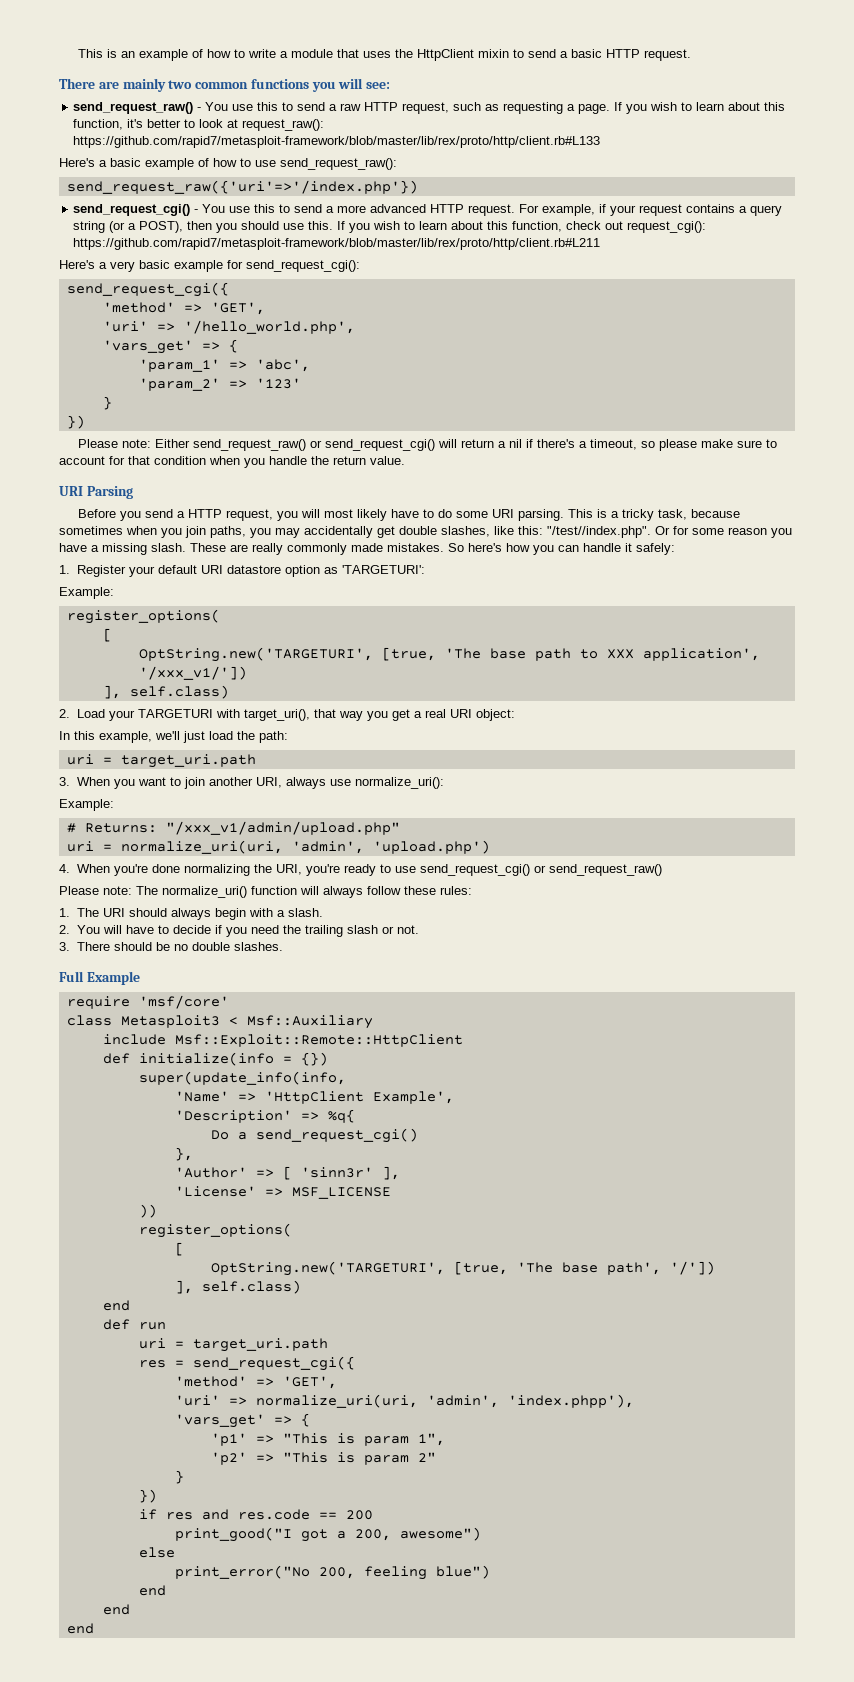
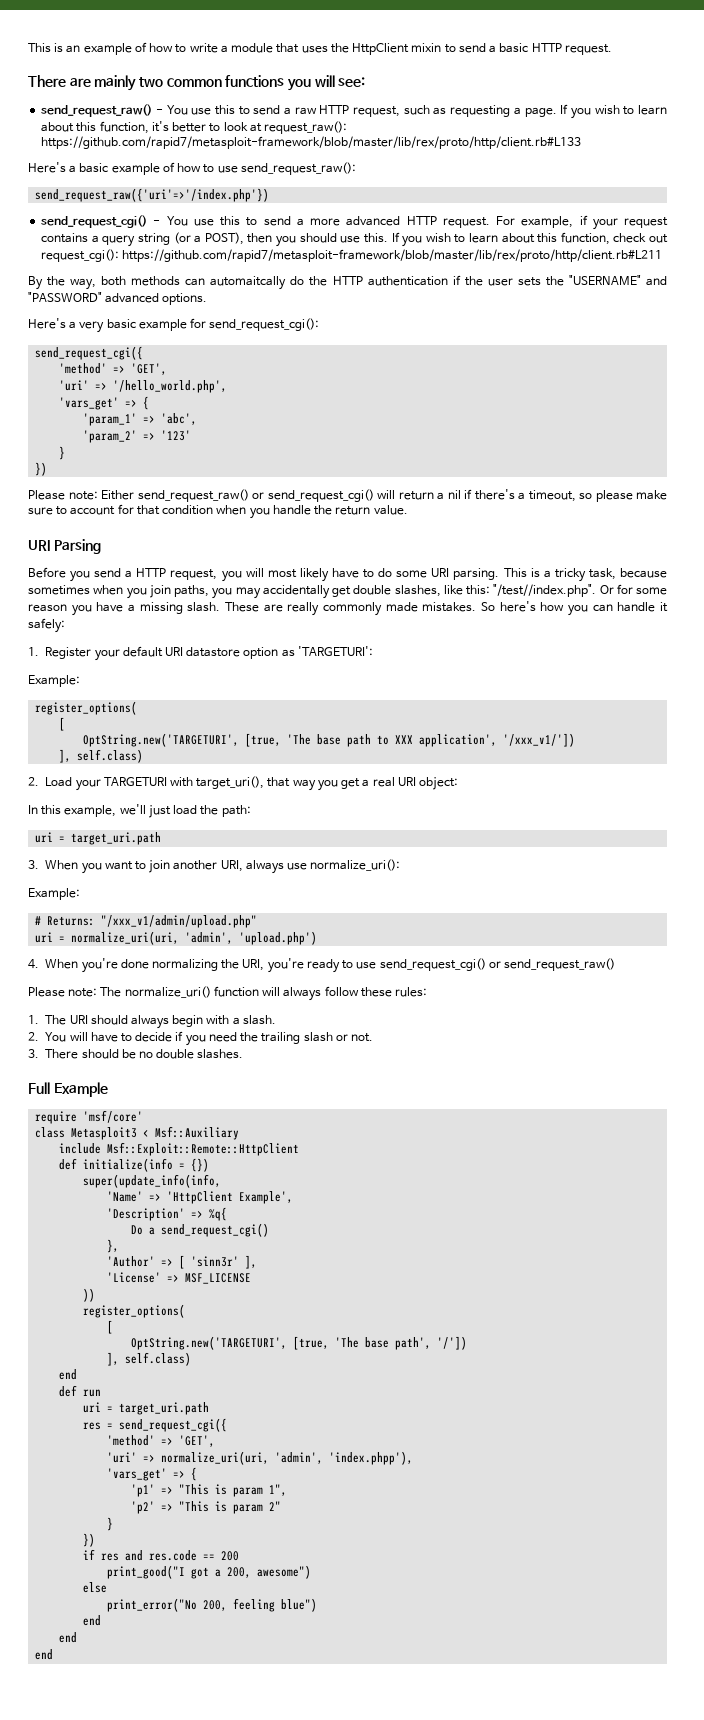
+ By the way, both methods can automaitcally do the HTTP authentication if the user sets the "USERNAME" and "PASSWORD" advanced options.

